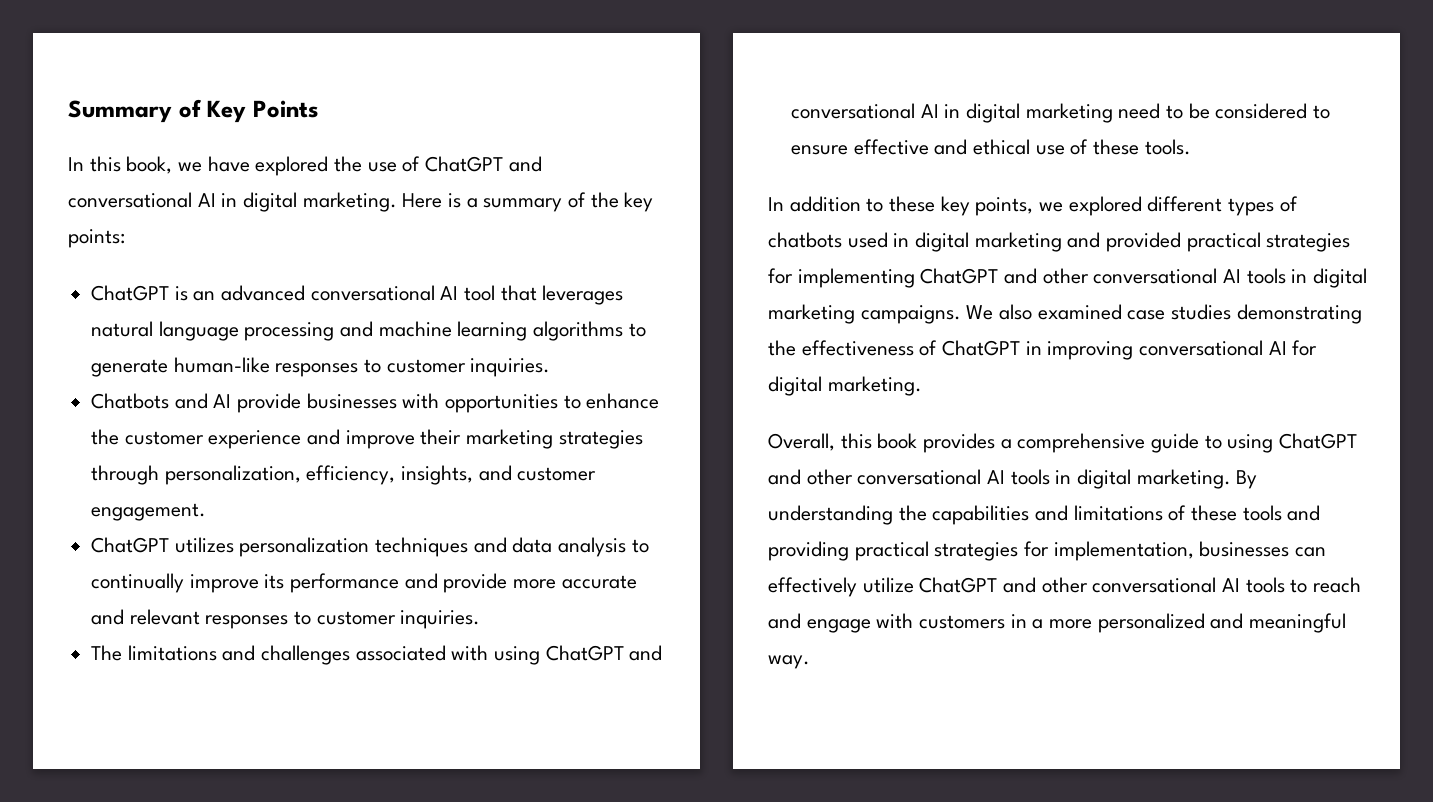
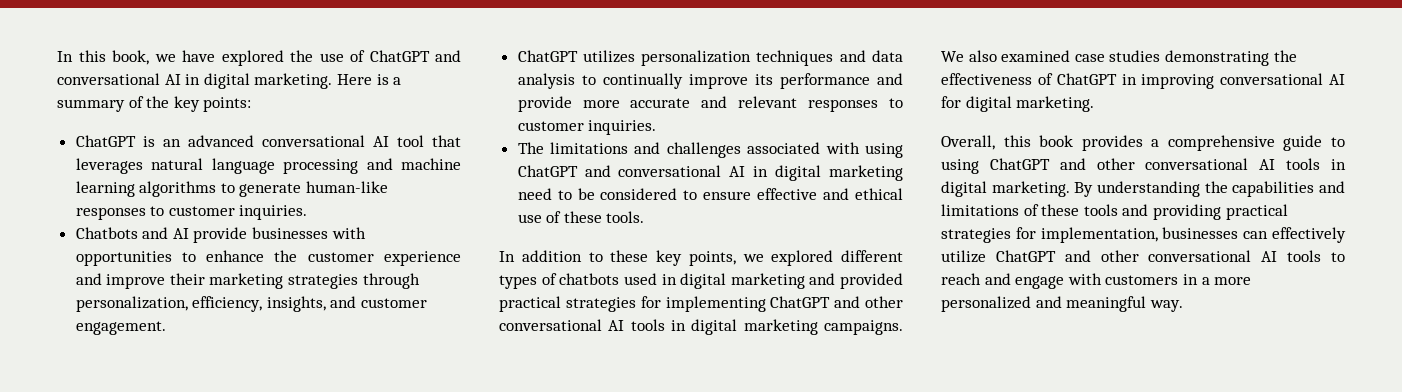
- Summary of Key Points

